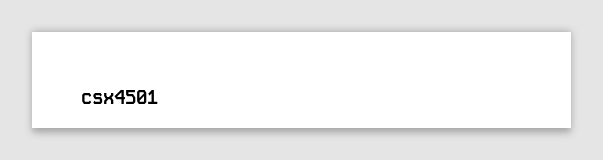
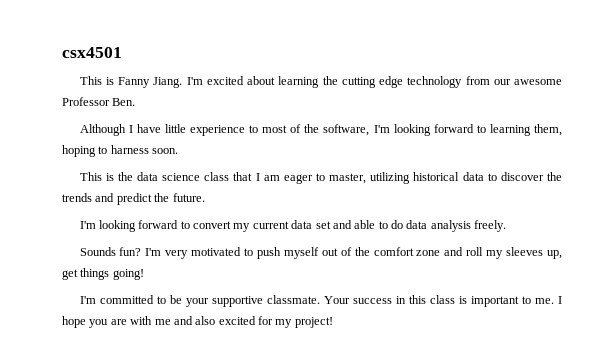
+ This is Fanny Jiang. I'm excited about learning the cutting edge technology from our awesome Professor Ben.
+ Although I have little experience to most of the software, I'm looking forward to learning them, hoping to harness soon.
+ This is the data science class that I am eager to master, utilizing historical data to discover the trends and predict the future.
+ I'm looking forward to convert my current data set and able to do data analysis freely.
+ Sounds fun? I'm very motivated to push myself out of the comfort zone and roll my sleeves up, get things going!
+ I'm committed to be your supportive classmate. Your success in this class is important to me. I hope you are with me and also excited for my project!

